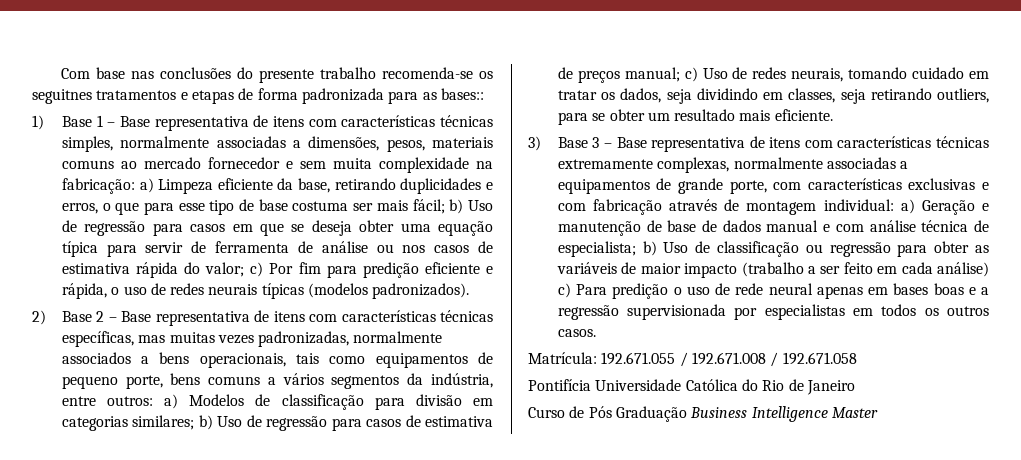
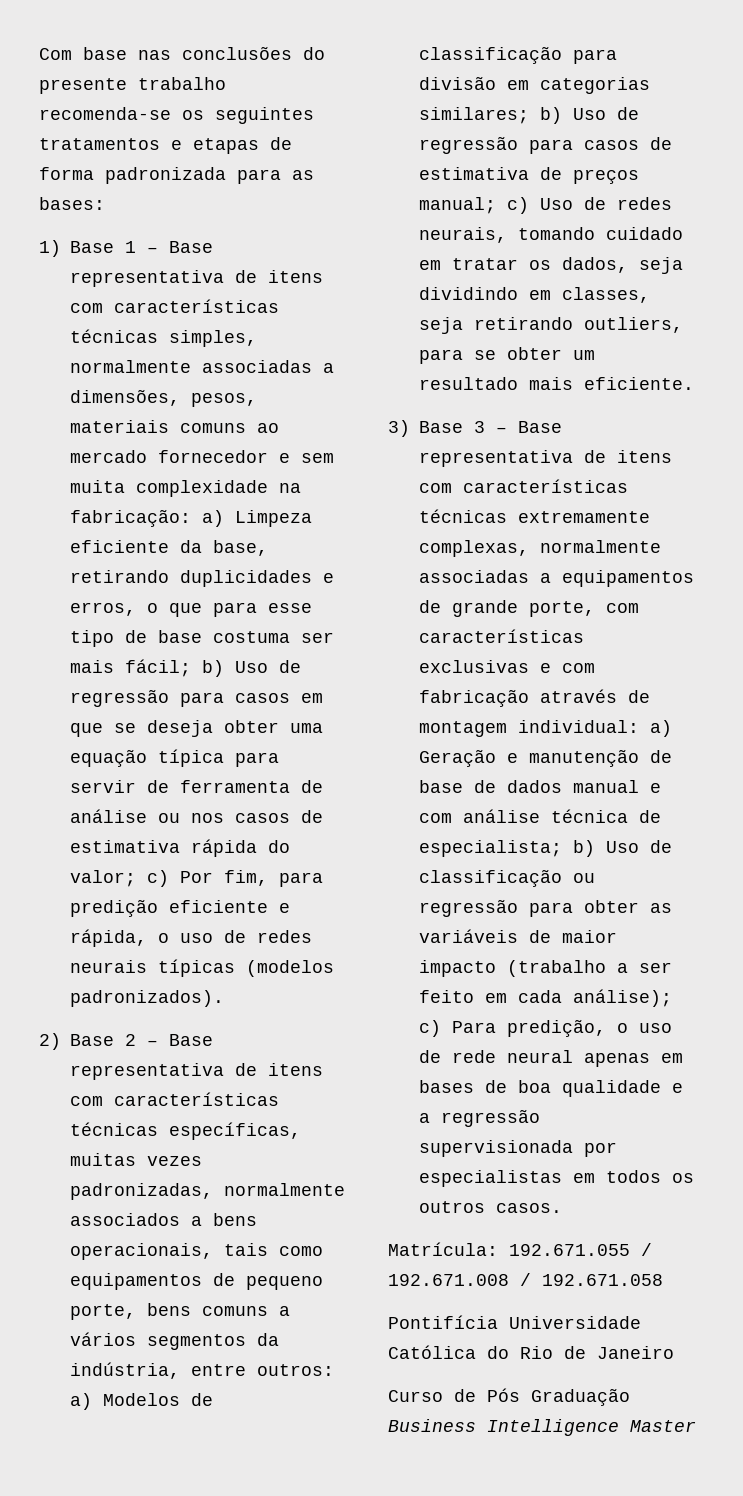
- Com base nas conclusões do presente trabalho recomenda-se os seguitnes tratamentos e etapas de forma padronizada para as bases::
+ Com base nas conclusões do presente trabalho recomenda-se os seguintes tratamentos e etapas de forma padronizada para as bases:
- c) Por fim para predição eficiente e rápida, o uso de redes neurais típicas (modelos padronizados).
+ c) Por fim, para predição eficiente e rápida, o uso de redes neurais típicas (modelos padronizados).
- 2) Base 2 – Base representativa de itens com características técnicas específicas, mas muitas vezes padronizadas, normalmente associados a bens operacionais, tais como equipamentos de pequeno porte, bens comuns a vários segmentos da indústria, entre outros:
+ 2) Base 2 – Base representativa de itens com características técnicas específicas, muitas vezes padronizadas, normalmente associados a bens operacionais, tais como equipamentos de pequeno porte, bens comuns a vários segmentos da indústria, entre outros:
- b) Uso de classificação ou regressão para obter as variáveis de maior impacto (trabalho a ser feito em cada análise) c) Para predição o uso de rede neural apenas em bases boas e a regressão supervisionada por especialistas em todos os outros casos.
+ b) Uso de classificação ou regressão para obter as variáveis de maior impacto (trabalho a ser feito em cada análise); c) Para predição, o uso de rede neural apenas em bases de boa qualidade e a regressão supervisionada por especialistas em todos os outros casos.

